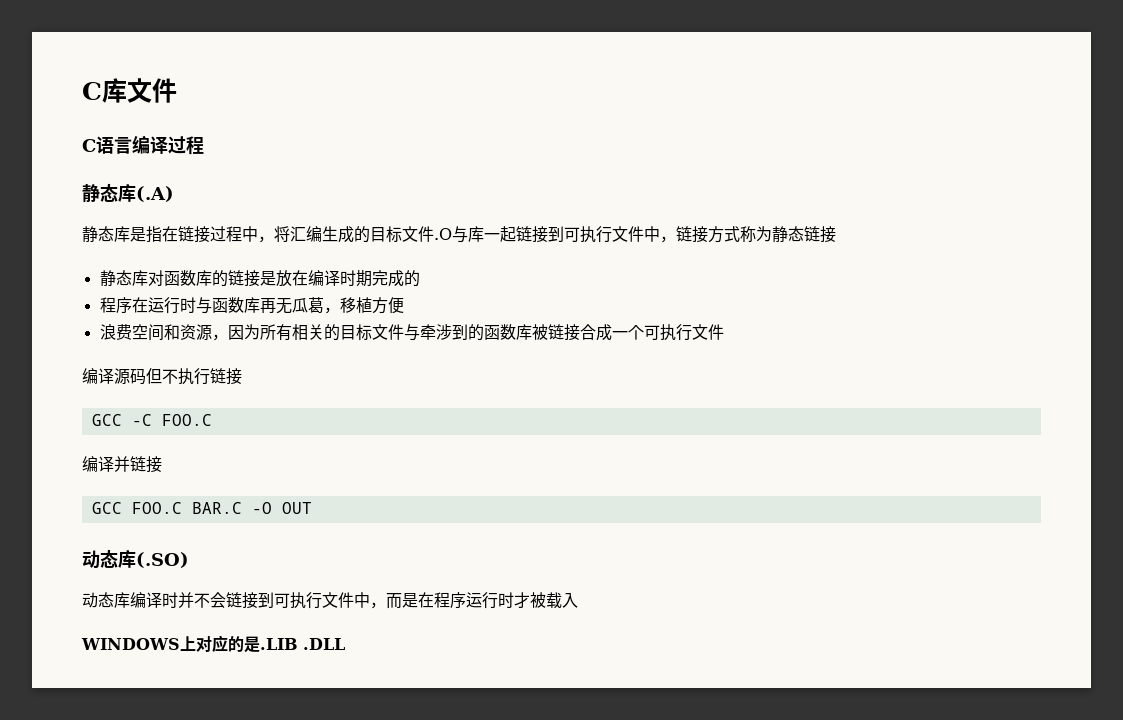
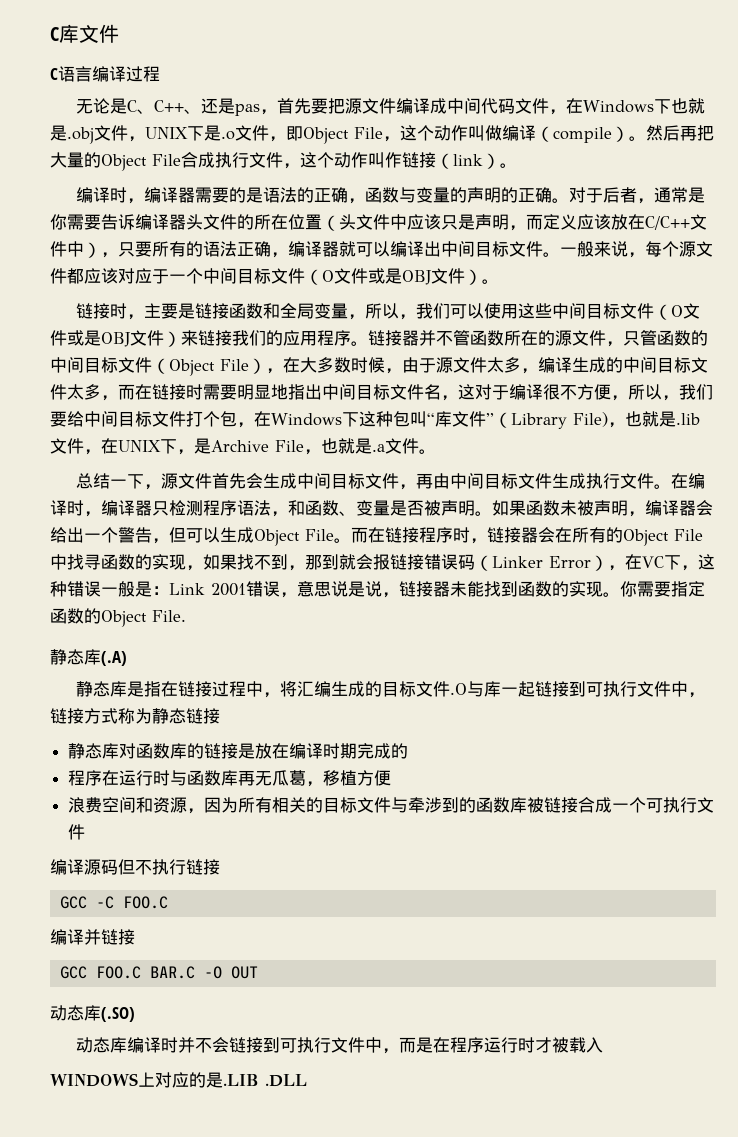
+ 无论是C、C++、还是pas，首先要把源文件编译成中间代码文件，在Windows下也就是.obj文件，UNIX下是.o文件，即Object File，这个动作叫做编译（compile）。然后再把大量的Object File合成执行文件，这个动作叫作链接（link）。
+ 编译时，编译器需要的是语法的正确，函数与变量的声明的正确。对于后者，通常是你需要告诉编译器头文件的所在位置（头文件中应该只是声明，而定义应该放在C/C++文件中），只要所有的语法正确，编译器就可以编译出中间目标文件。一般来说，每个源文件都应该对应于一个中间目标文件（O文件或是OBJ文件）。
+ 链接时，主要是链接函数和全局变量，所以，我们可以使用这些中间目标文件（O文件或是OBJ文件）来链接我们的应用程序。链接器并不管函数所在的源文件，只管函数的中间目标文件（Object File），在大多数时候，由于源文件太多，编译生成的中间目标文件太多，而在链接时需要明显地指出中间目标文件名，这对于编译很不方便，所以，我们要给中间目标文件打个包，在Windows下这种包叫“库文件”（Library File)，也就是.lib文件，在UNIX下，是Archive File，也就是.a文件。
+ 总结一下，源文件首先会生成中间目标文件，再由中间目标文件生成执行文件。在编译时，编译器只检测程序语法，和函数、变量是否被声明。如果函数未被声明，编译器会给出一个警告，但可以生成Object File。而在链接程序时，链接器会在所有的Object File中找寻函数的实现，如果找不到，那到就会报链接错误码（Linker Error），在VC下，这种错误一般是：Link 2001错误，意思说是说，链接器未能找到函数的实现。你需要指定函数的Object File.

